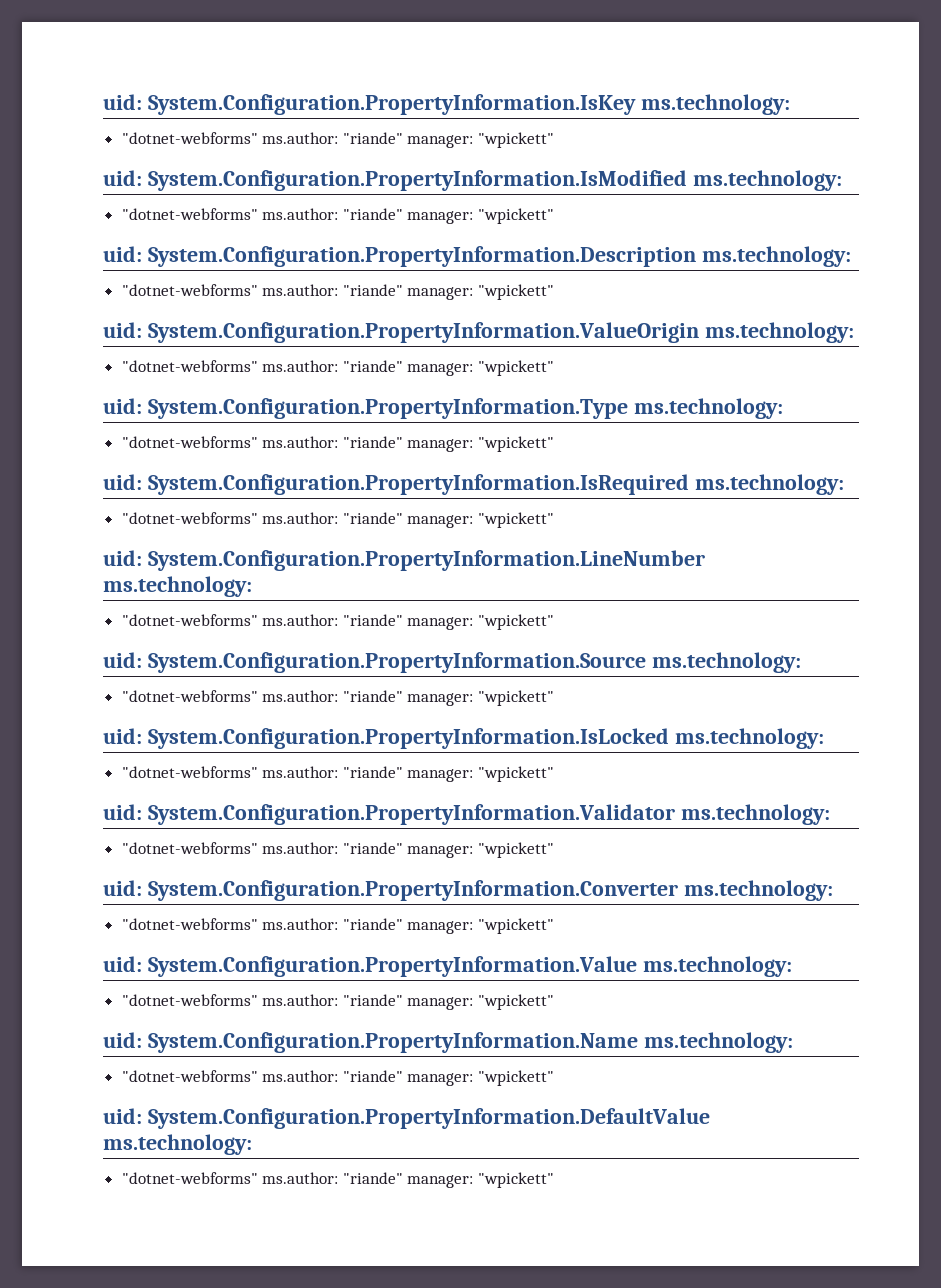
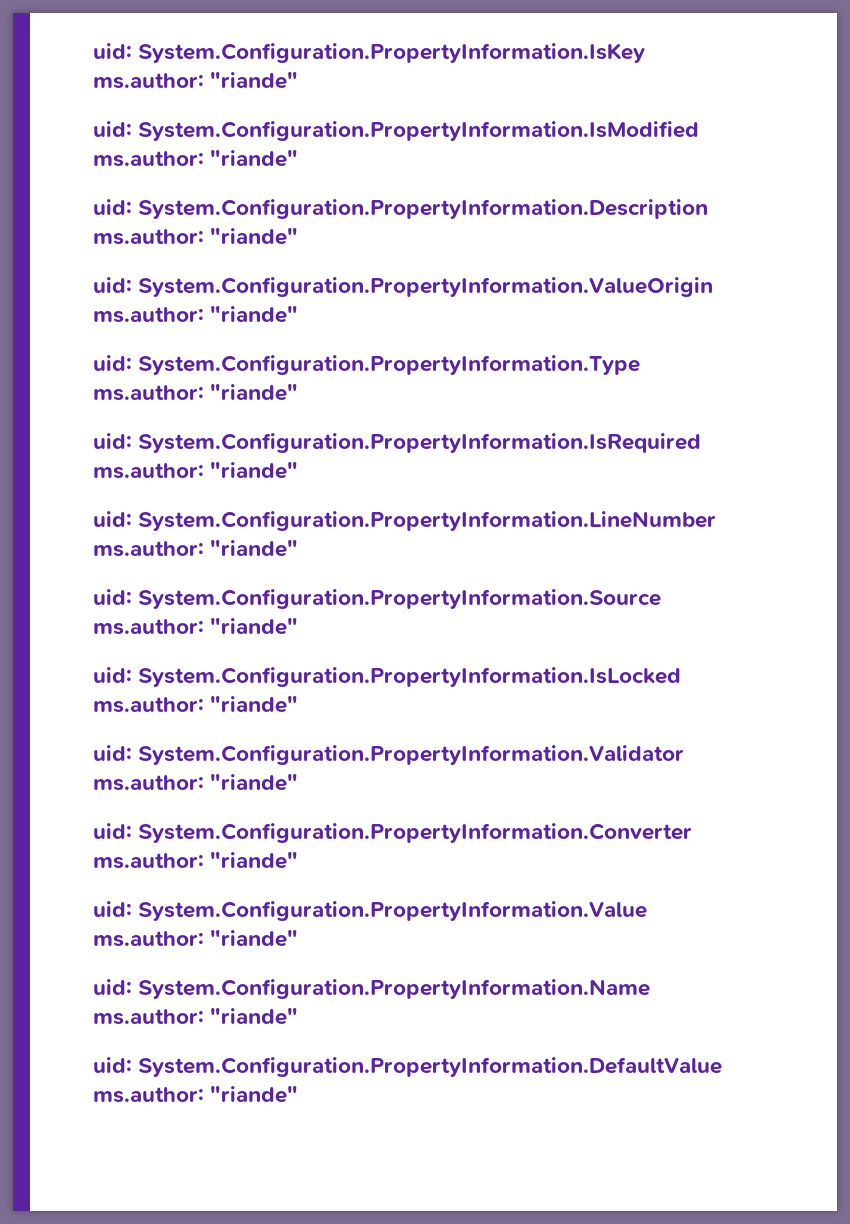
- uid: System.Configuration.PropertyInformation.IsKey ms.technology:
- "dotnet-webforms" ms.author: "riande" manager: "wpickett"
+ uid: System.Configuration.PropertyInformation.IsKey ms.author: "riande"
- uid: System.Configuration.PropertyInformation.IsModified ms.technology:
- "dotnet-webforms" ms.author: "riande" manager: "wpickett"
+ uid: System.Configuration.PropertyInformation.IsModified ms.author: "riande"
- uid: System.Configuration.PropertyInformation.Description ms.technology:
- "dotnet-webforms" ms.author: "riande" manager: "wpickett"
+ uid: System.Configuration.PropertyInformation.Description ms.author: "riande"
- uid: System.Configuration.PropertyInformation.ValueOrigin ms.technology:
- "dotnet-webforms" ms.author: "riande" manager: "wpickett"
+ uid: System.Configuration.PropertyInformation.ValueOrigin ms.author: "riande"
- uid: System.Configuration.PropertyInformation.Type ms.technology:
- "dotnet-webforms" ms.author: "riande" manager: "wpickett"
+ uid: System.Configuration.PropertyInformation.Type ms.author: "riande"
- uid: System.Configuration.PropertyInformation.IsRequired ms.technology:
- "dotnet-webforms" ms.author: "riande" manager: "wpickett"
+ uid: System.Configuration.PropertyInformation.IsRequired ms.author: "riande"
- uid: System.Configuration.PropertyInformation.LineNumber ms.technology:
- "dotnet-webforms" ms.author: "riande" manager: "wpickett"
+ uid: System.Configuration.PropertyInformation.LineNumber ms.author: "riande"
- uid: System.Configuration.PropertyInformation.Source ms.technology:
- "dotnet-webforms" ms.author: "riande" manager: "wpickett"
+ uid: System.Configuration.PropertyInformation.Source ms.author: "riande"
- uid: System.Configuration.PropertyInformation.IsLocked ms.technology:
- "dotnet-webforms" ms.author: "riande" manager: "wpickett"
+ uid: System.Configuration.PropertyInformation.IsLocked ms.author: "riande"
- uid: System.Configuration.PropertyInformation.Validator ms.technology:
- "dotnet-webforms" ms.author: "riande" manager: "wpickett"
+ uid: System.Configuration.PropertyInformation.Validator ms.author: "riande"
- uid: System.Configuration.PropertyInformation.Converter ms.technology:
- "dotnet-webforms" ms.author: "riande" manager: "wpickett"
+ uid: System.Configuration.PropertyInformation.Converter ms.author: "riande"
- uid: System.Configuration.PropertyInformation.Value ms.technology:
- "dotnet-webforms" ms.author: "riande" manager: "wpickett"
+ uid: System.Configuration.PropertyInformation.Value ms.author: "riande"
- uid: System.Configuration.PropertyInformation.Name ms.technology:
- "dotnet-webforms" ms.author: "riande" manager: "wpickett"
+ uid: System.Configuration.PropertyInformation.Name ms.author: "riande"
- uid: System.Configuration.PropertyInformation.DefaultValue ms.technology:
- "dotnet-webforms" ms.author: "riande" manager: "wpickett"
+ uid: System.Configuration.PropertyInformation.DefaultValue ms.author: "riande"

